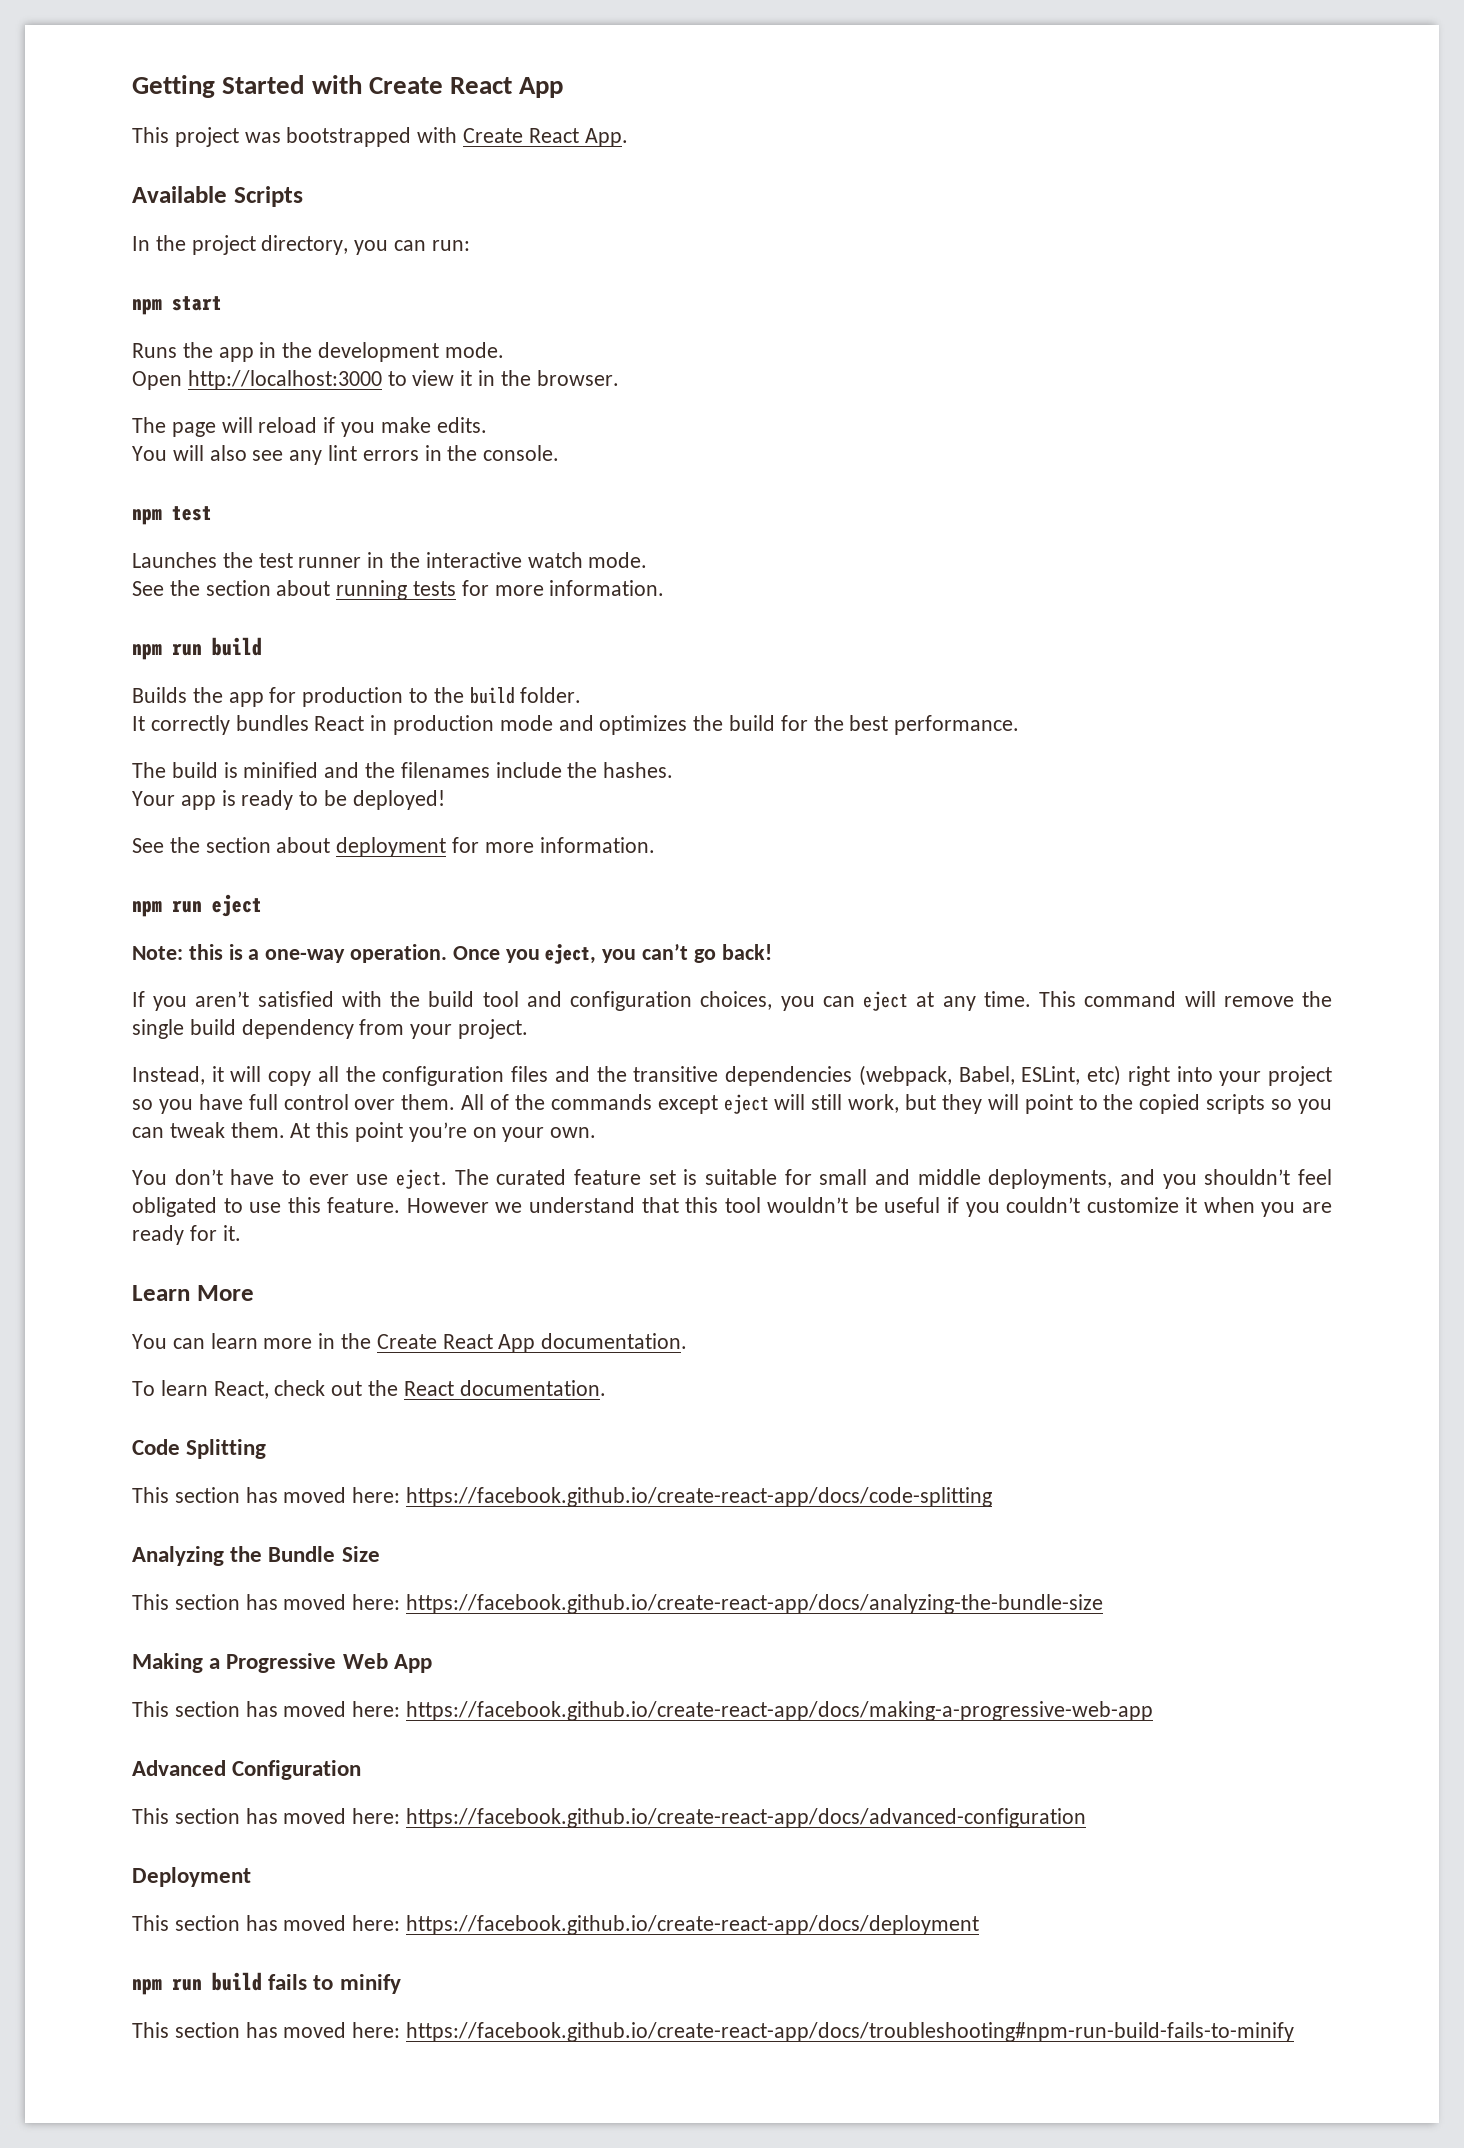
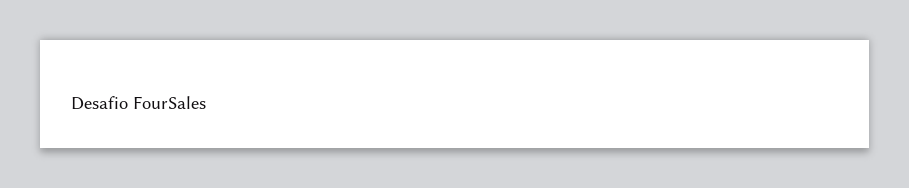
- Getting Started with Create React App
- This project was bootstrapped with Create React App.
- Available Scripts
- In the project directory, you can run:
- npm start
- Runs the app in the development mode.
- Open http://localhost:3000 to view it in the browser.
- The page will reload if you make edits.
- You will also see any lint errors in the console.
- npm test
- Launches the test runner in the interactive watch mode.
- See the section about running tests for more information.
- npm run build
- Builds the app for production to the build folder.
- It correctly bundles React in production mode and optimizes the build for the best performance.
- The build is minified and the filenames include the hashes.
- Your app is ready to be deployed!
- See the section about deployment for more information.
- npm run eject
- Note: this is a one-way operation. Once you eject, you can’t go back!
- If you aren’t satisfied with the build tool and configuration choices, you can eject at any time. This command will remove the single build dependency from your project.
- Instead, it will copy all the configuration files and the transitive dependencies (webpack, Babel, ESLint, etc) right into your project so you have full control over them. All of the commands except eject will still work, but they will point to the copied scripts so you can tweak them. At this point you’re on your own.
- You don’t have to ever use eject. The curated feature set is suitable for small and middle deployments, and you shouldn’t feel obligated to use this feature. However we understand that this tool wouldn’t be useful if you couldn’t customize it when you are ready for it.
- Learn More
- You can learn more in the Create React App documentation.
- To learn React, check out the React documentation.
- Code Splitting
- This section has moved here: https://facebook.github.io/create-react-app/docs/code-splitting
- Analyzing the Bundle Size
- This section has moved here: https://facebook.github.io/create-react-app/docs/analyzing-the-bundle-size
- Making a Progressive Web App
- This section has moved here: https://facebook.github.io/create-react-app/docs/making-a-progressive-web-app
- Advanced Configuration
- This section has moved here: https://facebook.github.io/create-react-app/docs/advanced-configuration
- Deployment
- This section has moved here: https://facebook.github.io/create-react-app/docs/deployment
- npm run build fails to minify
- This section has moved here: https://facebook.github.io/create-react-app/docs/troubleshooting#npm-run-build-fails-to-minify
+ Desafio FourSales

